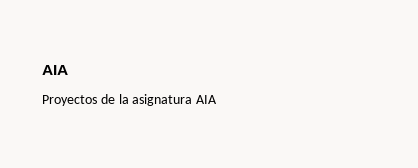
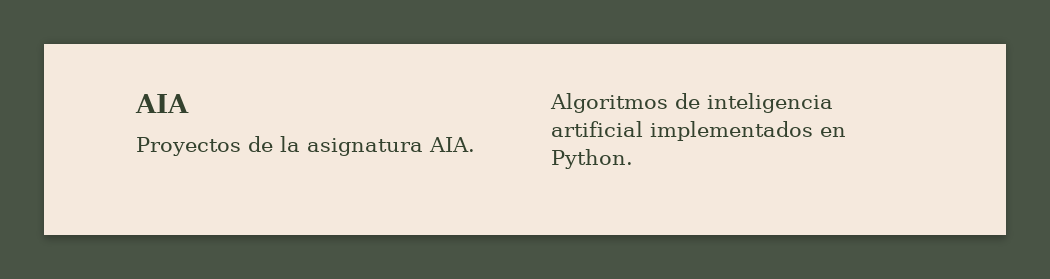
- Proyectos de la asignatura AIA
+ Proyectos de la asignatura AIA. Algoritmos de inteligencia artificial implementados en Python.

